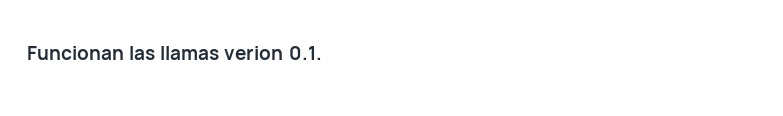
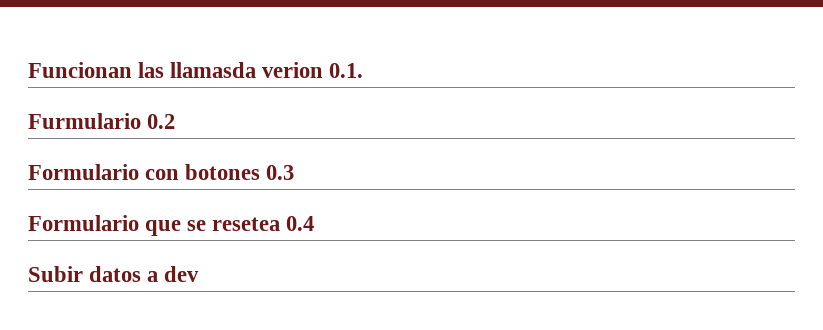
- Funcionan las llamas verion 0.1.
+ Funcionan las llamasda verion 0.1.
+ Furmulario 0.2
+ Formulario con botones 0.3
+ Formulario que se resetea 0.4
+ Subir datos a dev

